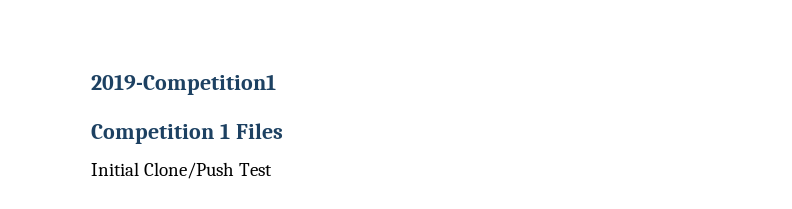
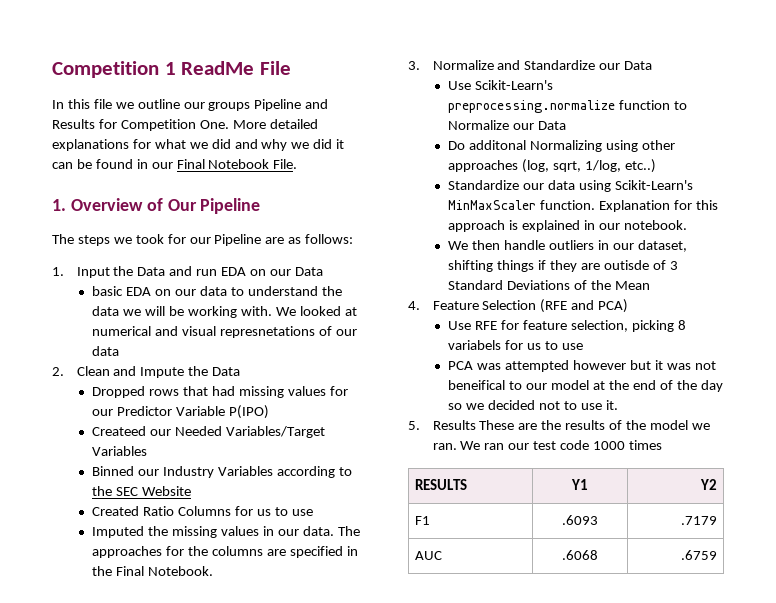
- 2019-Competition1
- Competition 1 Files
- Initial Clone/Push Test
+ Competition 1 ReadMe File
+ In this file we outline our groups Pipeline and Results for Competition One. More detailed explanations for what we did and why we did it can be found in our Final Notebook File.
+ 1. Overview of Our Pipeline
+ The steps we took for our Pipeline are as follows:
+ 1. Input the Data and run EDA on our Data
+ basic EDA on our data to understand the data we will be working with. We looked at numerical and visual represnetations of our data
+ 2. Clean and Impute the Data
+ Dropped rows that had missing values for our Predictor Variable P(IPO)
+ Createed our Needed Variables/Target Variables
+ Binned our Industry Variables according to the SEC Website
+ Created Ratio Columns for us to use
+ Imputed the missing values in our data. The approaches for the columns are specified in the Final Notebook.
+ 3. Normalize and Standardize our Data
+ Use Scikit-Learn's preprocessing.normalize function to Normalize our Data
+ Do additonal Normalizing using other approaches (log, sqrt, 1/log, etc..)
+ Standardize our data using Scikit-Learn's MinMaxScaler function. Explanation for this approach is explained in our notebook.
+ We then handle outliers in our dataset, shifting things if they are outisde of 3 Standard Deviations of the Mean
+ 4. Feature Selection (RFE and PCA)
+ Use RFE for feature selection, picking 8 variabels for us to use
+ PCA was attempted however but it was not beneifical to our model at the end of the day so we decided not to use it.
+ 5. Results These are the results of the model we ran. We ran our test code 1000 times
+ RESULTS | Y1 | Y2
+ F1 | .6093 | .7179
+ AUC | .6068 | .6759

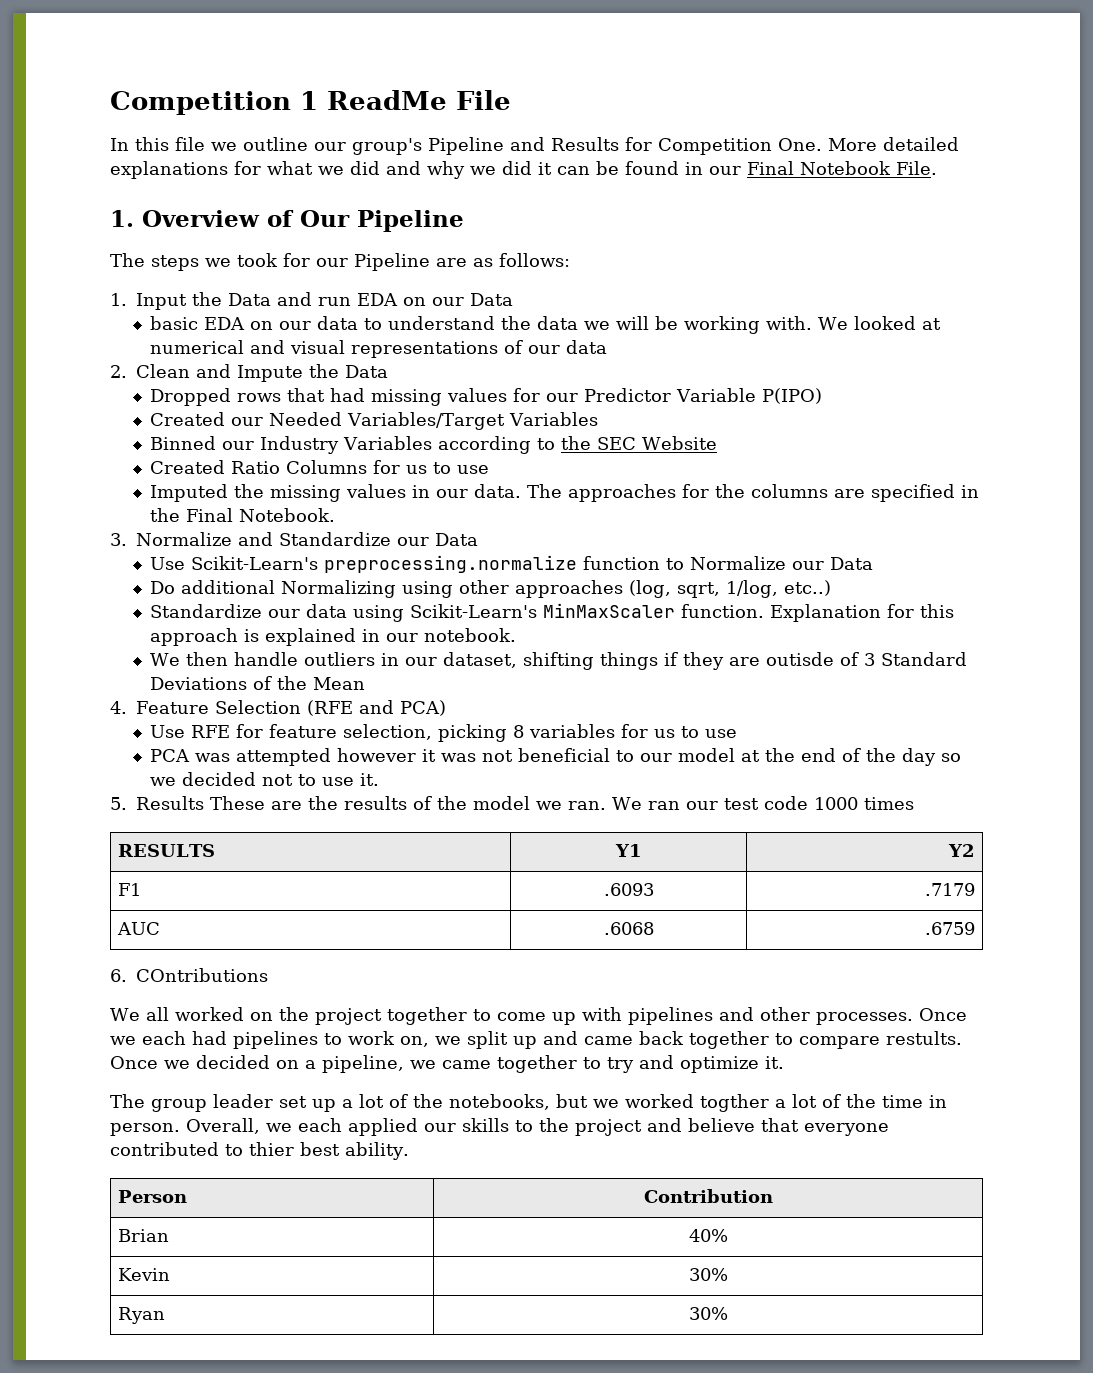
- In this file we outline our groups Pipeline and Results for Competition One. More detailed explanations for what we did and why we did it can be found in our Final Notebook File.
+ In this file we outline our group's Pipeline and Results for Competition One. More detailed explanations for what we did and why we did it can be found in our Final Notebook File.
- We looked at numerical and visual represnetations of our data
+ We looked at numerical and visual representations of our data
- Createed our Needed Variables/Target Variables
+ Created our Needed Variables/Target Variables
- Do additonal Normalizing using other approaches (log, sqrt, 1/log, etc..)
+ Do additional Normalizing using other approaches (log, sqrt, 1/log, etc..)
- Use RFE for feature selection, picking 8 variabels for us to use
+ Use RFE for feature selection, picking 8 variables for us to use
- PCA was attempted however but it was not beneifical to our model at the end of the day so we decided not to use it.
+ PCA was attempted however it was not beneficial to our model at the end of the day so we decided not to use it.
+ 6. COntributions
+ We all worked on the project together to come up with pipelines and other processes. Once we each had pipelines to work on, we split up and came back together to compare restults. Once we decided on a pipeline, we came together to try and optimize it.
+ The group leader set up a lot of the notebooks, but we worked togther a lot of the time in person. Overall, we each applied our skills to the project and believe that everyone contributed to thier best ability.
+ Person | Contribution
+ Brian | 40%
+ Kevin | 30%
+ Ryan | 30%

